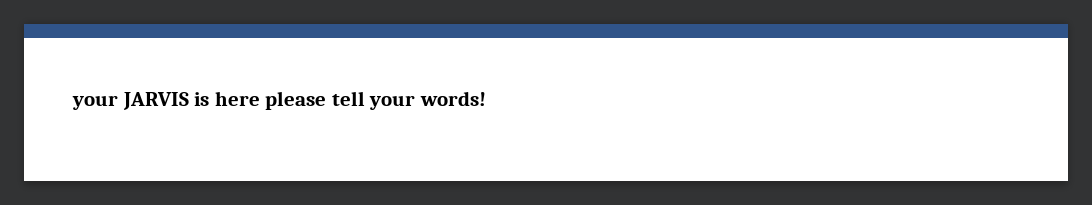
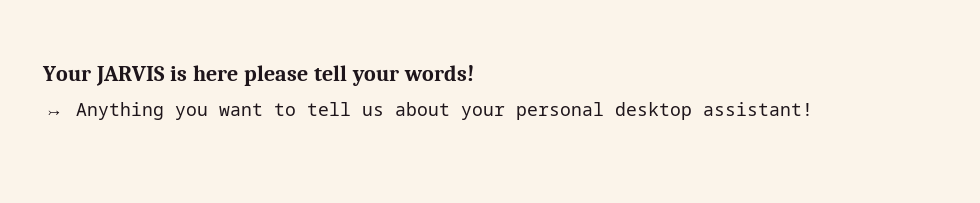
- your JARVIS is here please tell your words!
+ Your JARVIS is here please tell your words!
+ ↣ Anything you want to tell us about your personal desktop assistant!

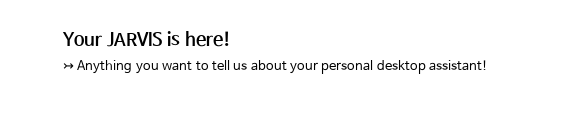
- Your JARVIS is here please tell your words!
+ Your JARVIS is here!

